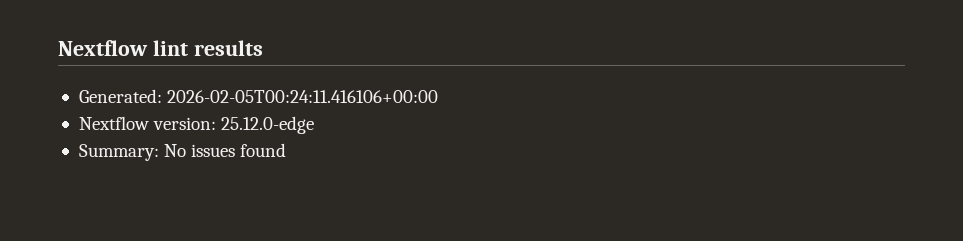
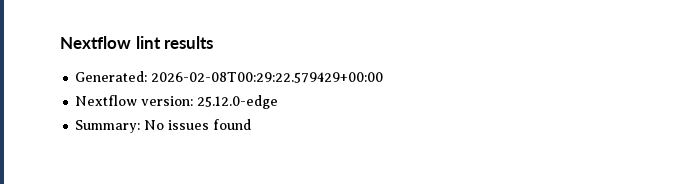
- Generated: 2026-02-05T00:24:11.416106+00:00
+ Generated: 2026-02-08T00:29:22.579429+00:00

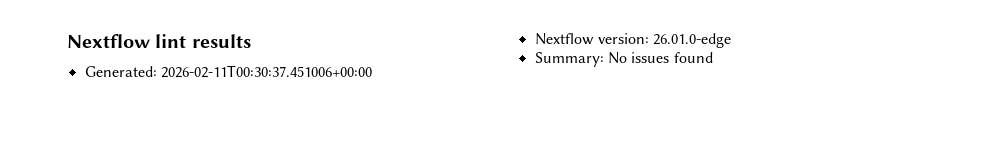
- Generated: 2026-02-08T00:29:22.579429+00:00
+ Generated: 2026-02-11T00:30:37.451006+00:00
- Nextflow version: 25.12.0-edge
+ Nextflow version: 26.01.0-edge

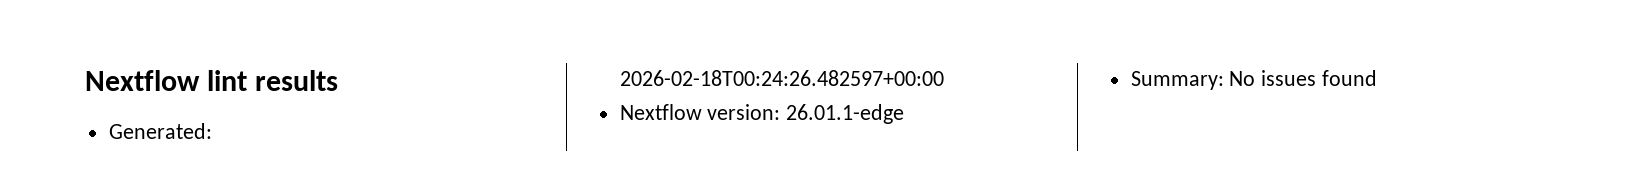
- Generated: 2026-02-11T00:30:37.451006+00:00
+ Generated: 2026-02-18T00:24:26.482597+00:00
- Nextflow version: 26.01.0-edge
+ Nextflow version: 26.01.1-edge

